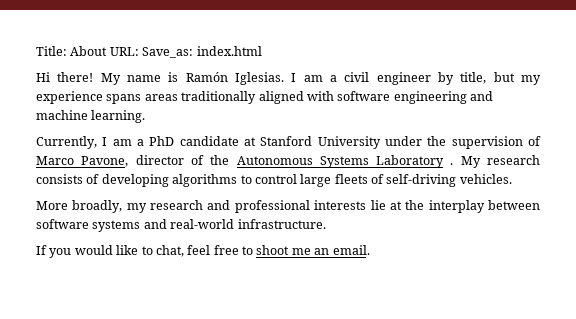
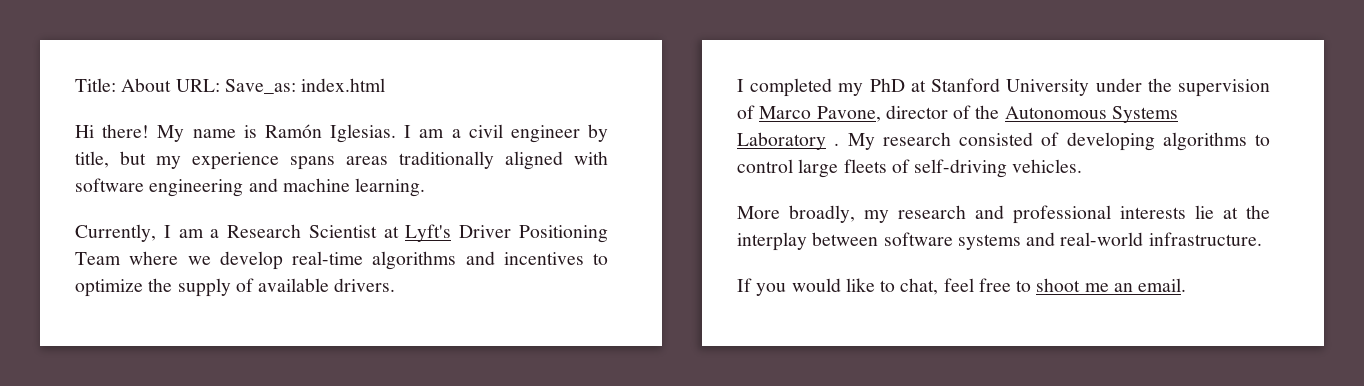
- Currently, I am a PhD candidate at Stanford University under the supervision of Marco Pavone, director of the Autonomous Systems Laboratory .
+ Currently, I am a Research Scientist at Lyft's Driver Positioning Team where we develop real-time algorithms and incentives to optimize the supply of available drivers.
+ I completed my PhD at Stanford University under the supervision of Marco Pavone, director of the Autonomous Systems Laboratory .
- My research consists of developing algorithms to control large fleets of self-driving vehicles.
+ My research consisted of developing algorithms to control large fleets of self-driving vehicles.

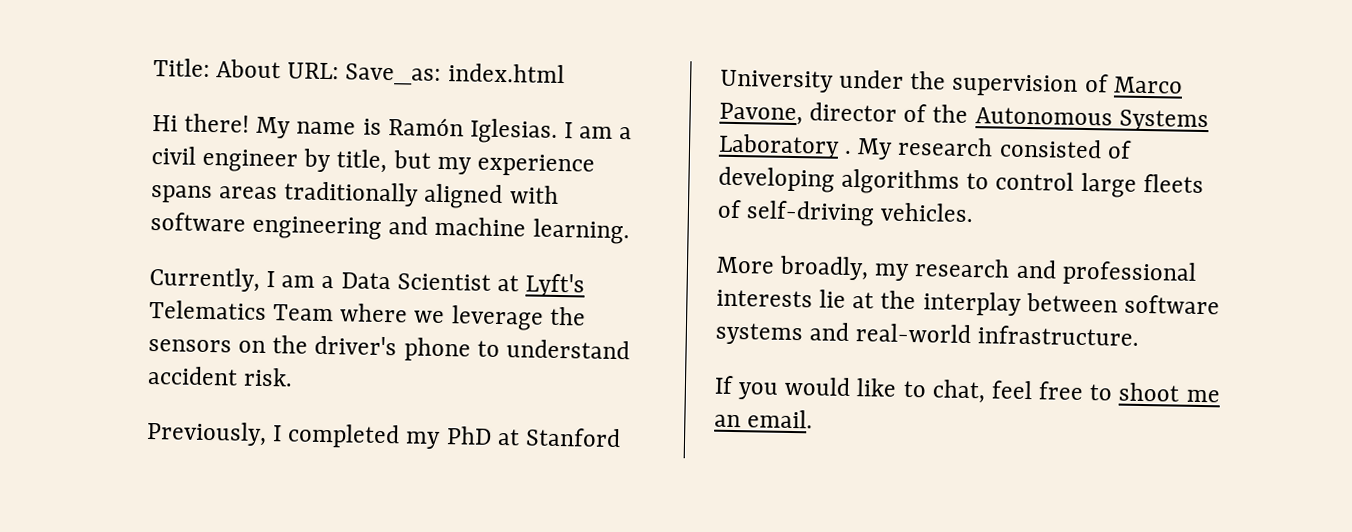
- Currently, I am a Research Scientist at Lyft's Driver Positioning Team where we develop real-time algorithms and incentives to optimize the supply of available drivers.
- I completed my PhD at Stanford University under the supervision of Marco Pavone, director of the Autonomous Systems Laboratory .
+ Currently, I am a Data Scientist at Lyft's Telematics Team where we leverage the sensors on the driver's phone to understand accident risk.
+ Previously, I completed my PhD at Stanford University under the supervision of Marco Pavone, director of the Autonomous Systems Laboratory .

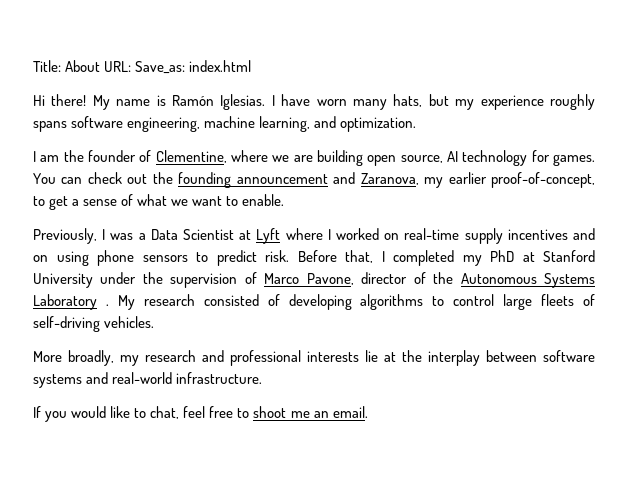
- I am a civil engineer by title, but my experience spans areas traditionally aligned with software engineering and machine learning.
- Currently, I am a Data Scientist at Lyft's Telematics Team where we leverage the sensors on the driver's phone to understand accident risk.
- Previously, I completed my PhD at Stanford University under the supervision of Marco Pavone, director of the Autonomous Systems Laboratory .
+ I have worn many hats, but my experience roughly spans software engineering, machine learning, and optimization.
+ I am the founder of Clementine, where we are building open source, AI technology for games. You can check out the founding announcement and Zaranova, my earlier proof-of-concept, to get a sense of what we want to enable.
+ Previously, I was a Data Scientist at Lyft where I worked on real-time supply incentives and on using phone sensors to predict risk. Before that, I completed my PhD at Stanford University under the supervision of Marco Pavone, director of the Autonomous Systems Laboratory .

